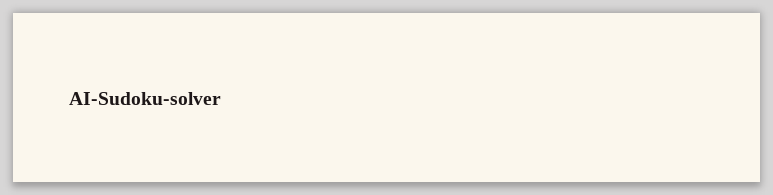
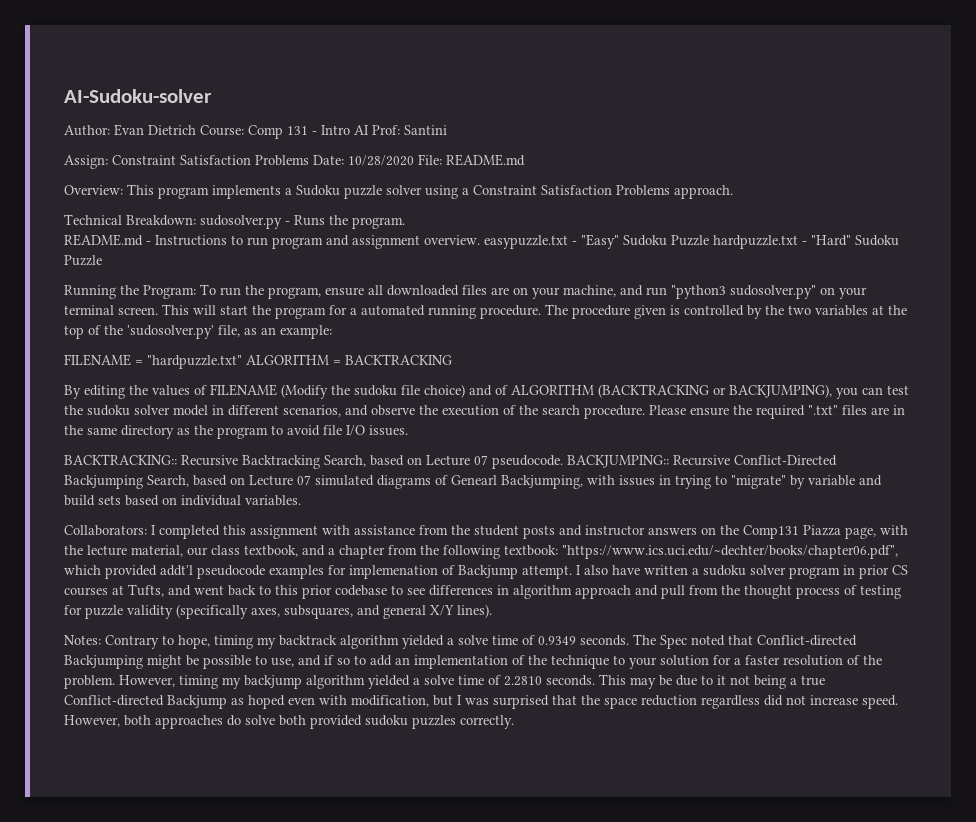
+ Author: Evan Dietrich Course: Comp 131 - Intro AI Prof: Santini
+ Assign: Constraint Satisfaction Problems Date: 10/28/2020 File: README.md
+ Overview: This program implements a Sudoku puzzle solver using a Constraint Satisfaction Problems approach.
+ Technical Breakdown: sudosolver.py - Runs the program.
+ README.md - Instructions to run program and assignment overview. easypuzzle.txt - "Easy" Sudoku Puzzle hardpuzzle.txt - "Hard" Sudoku Puzzle
+ Running the Program: To run the program, ensure all downloaded files are on your machine, and run "python3 sudosolver.py" on your terminal screen. This will start the program for a automated running procedure. The procedure given is controlled by the two variables at the top of the 'sudosolver.py' file, as an example:
+ FILENAME = "hardpuzzle.txt" ALGORITHM = BACKTRACKING
+ By editing the values of FILENAME (Modify the sudoku file choice) and of ALGORITHM (BACKTRACKING or BACKJUMPING), you can test the sudoku solver model in different scenarios, and observe the execution of the search procedure. Please ensure the required ".txt" files are in the same directory as the program to avoid file I/O issues.
+ BACKTRACKING:: Recursive Backtracking Search, based on Lecture 07 pseudocode. BACKJUMPING:: Recursive Conflict-Directed Backjumping Search, based on Lecture 07 simulated diagrams of Genearl Backjumping, with issues in trying to "migrate" by variable and build sets based on individual variables.
+ Collaborators: I completed this assignment with assistance from the student posts and instructor answers on the Comp131 Piazza page, with the lecture material, our class textbook, and a chapter from the following textbook: "https://www.ics.uci.edu/~dechter/books/chapter06.pdf", which provided addt'l pseudocode examples for implemenation of Backjump attempt. I also have written a sudoku solver program in prior CS courses at Tufts, and went back to this prior codebase to see differences in algorithm approach and pull from the thought process of testing for puzzle validity (specifically axes, subsquares, and general X/Y lines).
+ Notes: Contrary to hope, timing my backtrack algorithm yielded a solve time of 0.9349 seconds. The Spec noted that Conflict-directed Backjumping might be possible to use, and if so to add an implementation of the technique to your solution for a faster resolution of the problem. However, timing my backjump algorithm yielded a solve time of 2.2810 seconds. This may be due to it not being a true Conflict-directed Backjump as hoped even with modification, but I was surprised that the space reduction regardless did not increase speed. However, both approaches do solve both provided sudoku puzzles correctly.

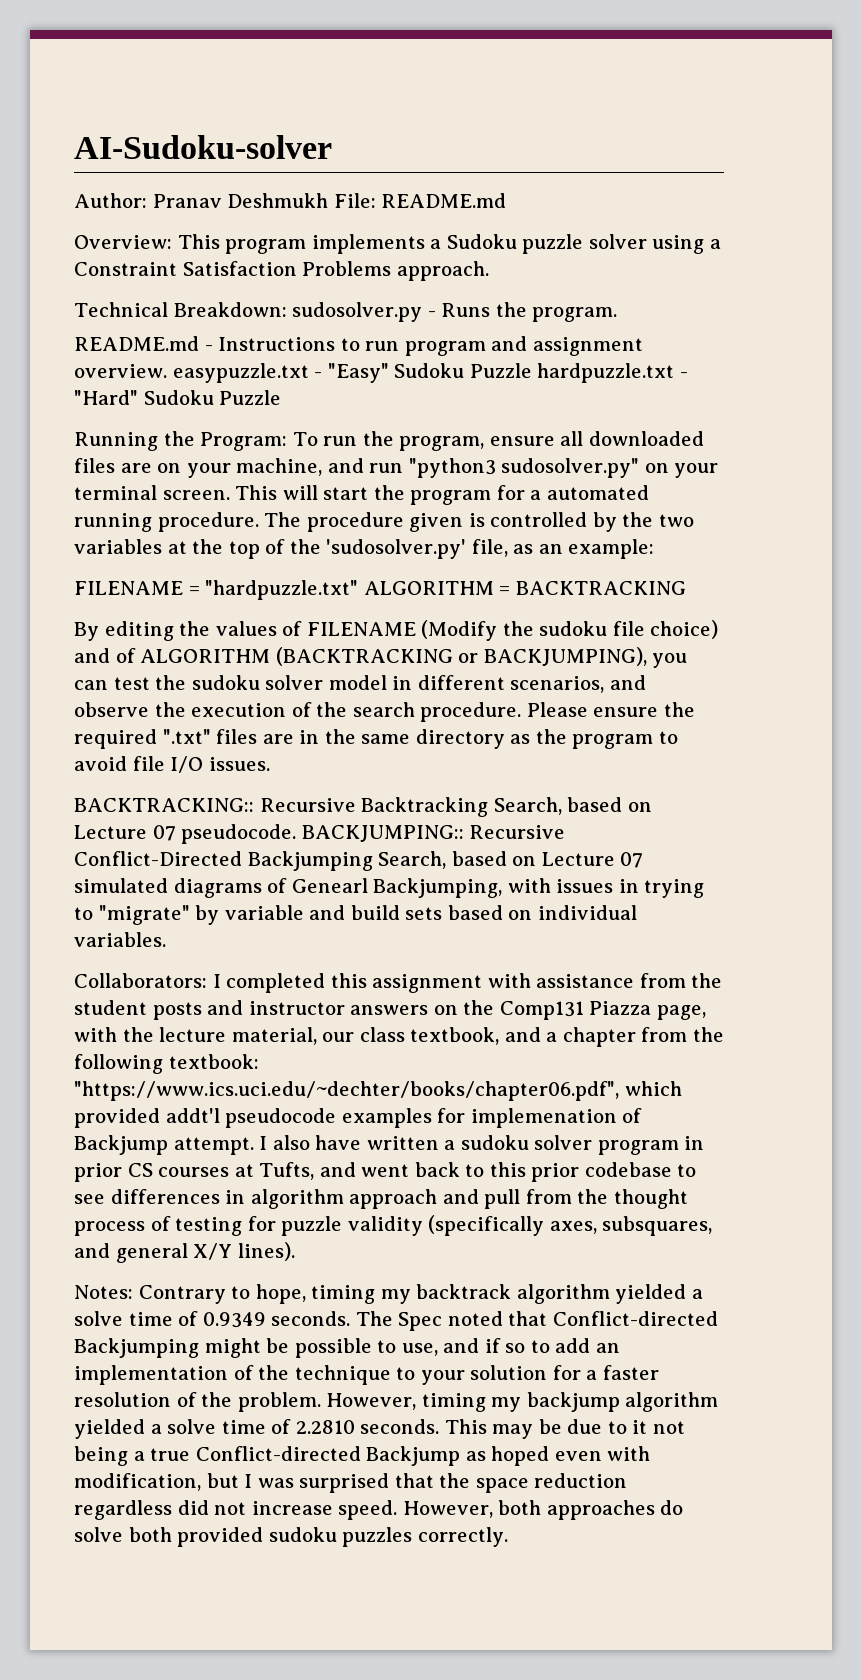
- Author: Evan Dietrich Course: Comp 131 - Intro AI Prof: Santini
- Assign: Constraint Satisfaction Problems Date: 10/28/2020 File: README.md
+ Author: Pranav Deshmukh File: README.md

